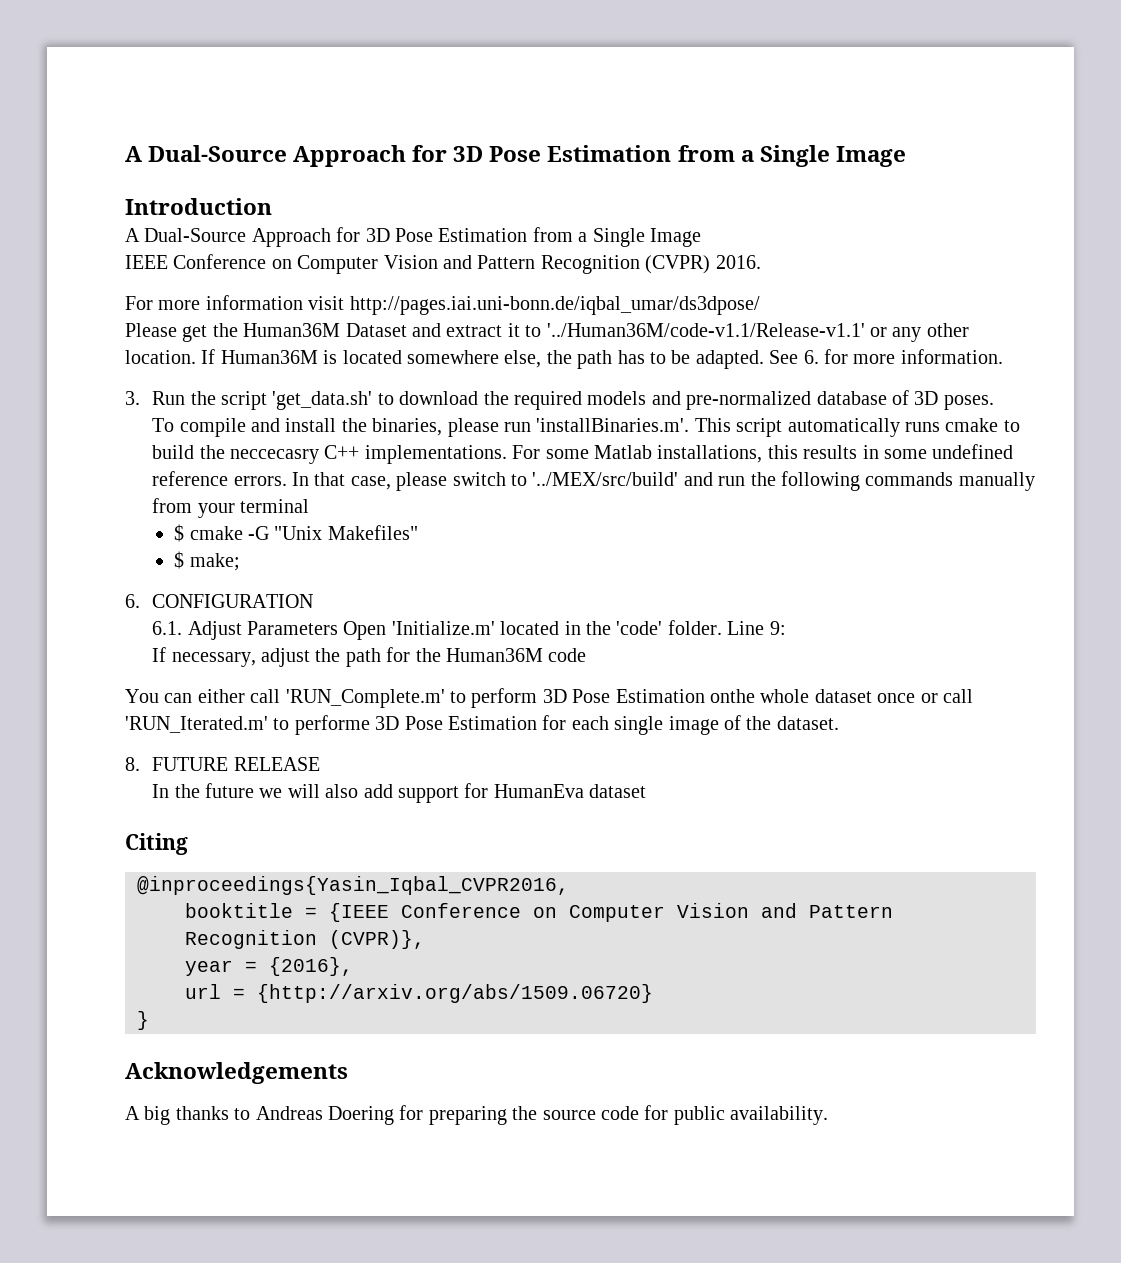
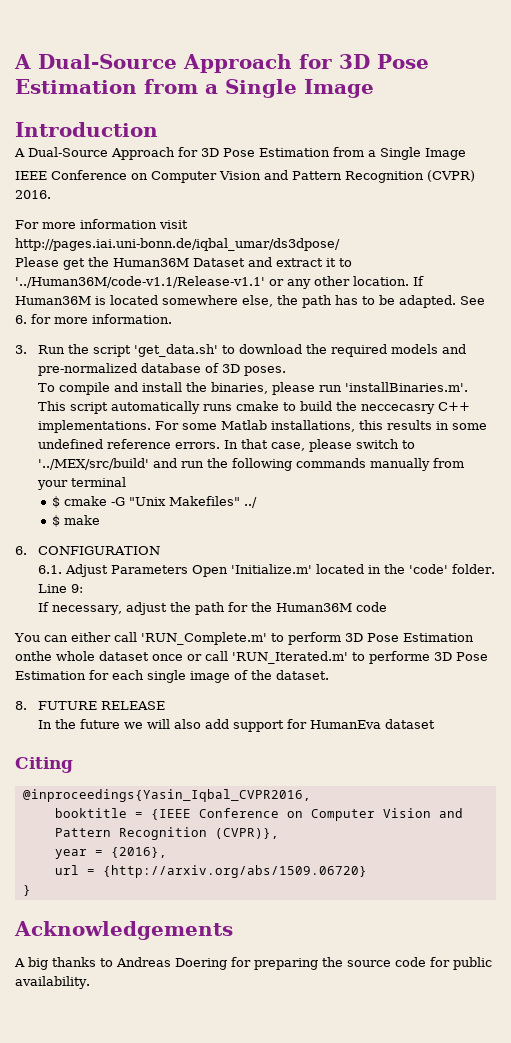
- $ cmake -G "Unix Makefiles"
- $ make;
+ $ cmake -G "Unix Makefiles" ../
+ $ make

